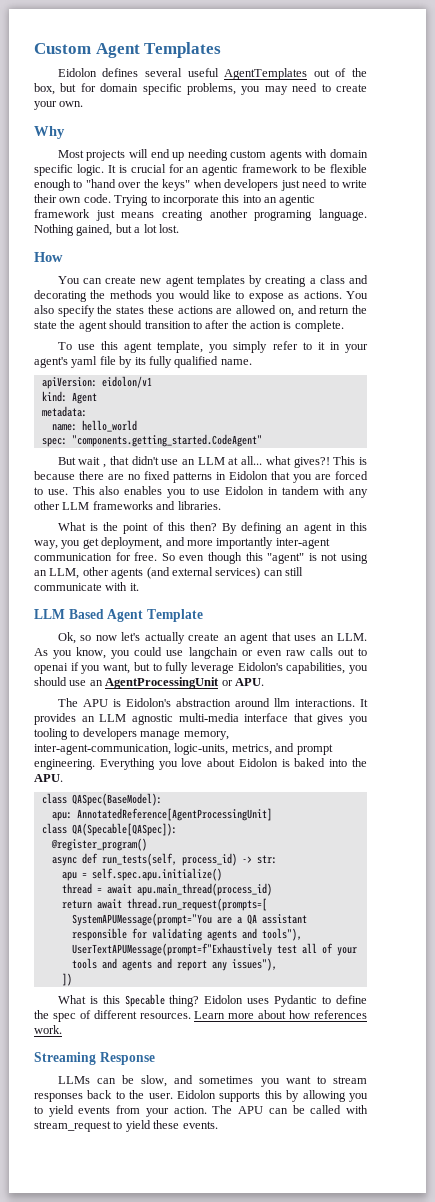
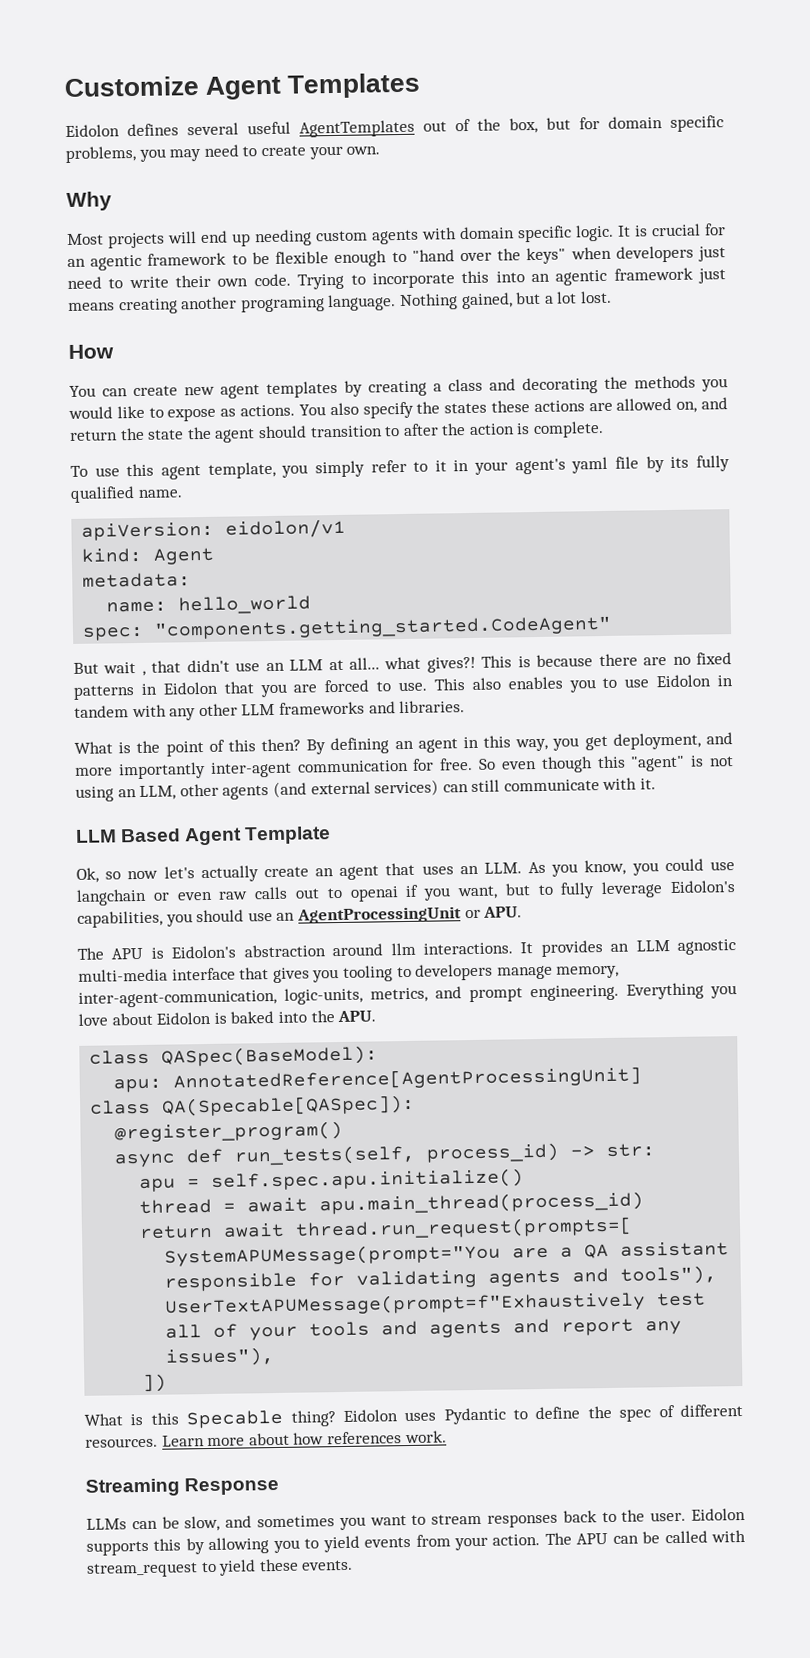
- Custom Agent Templates
+ Customize Agent Templates

